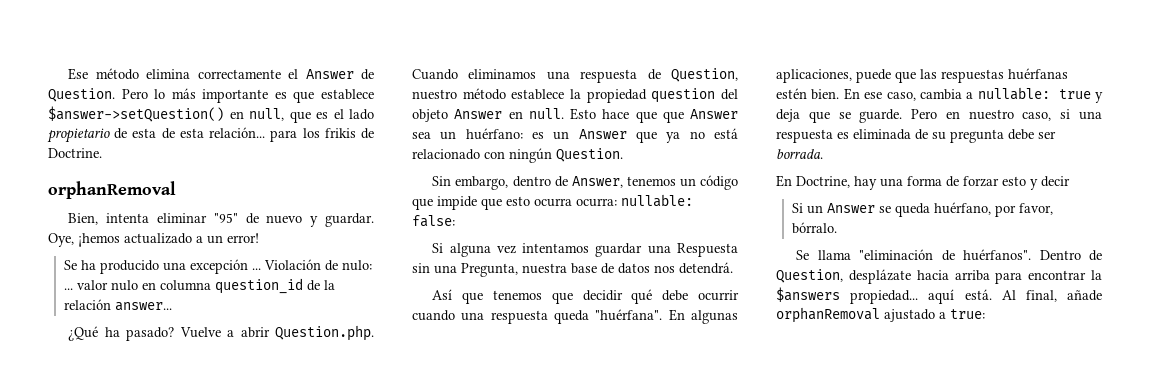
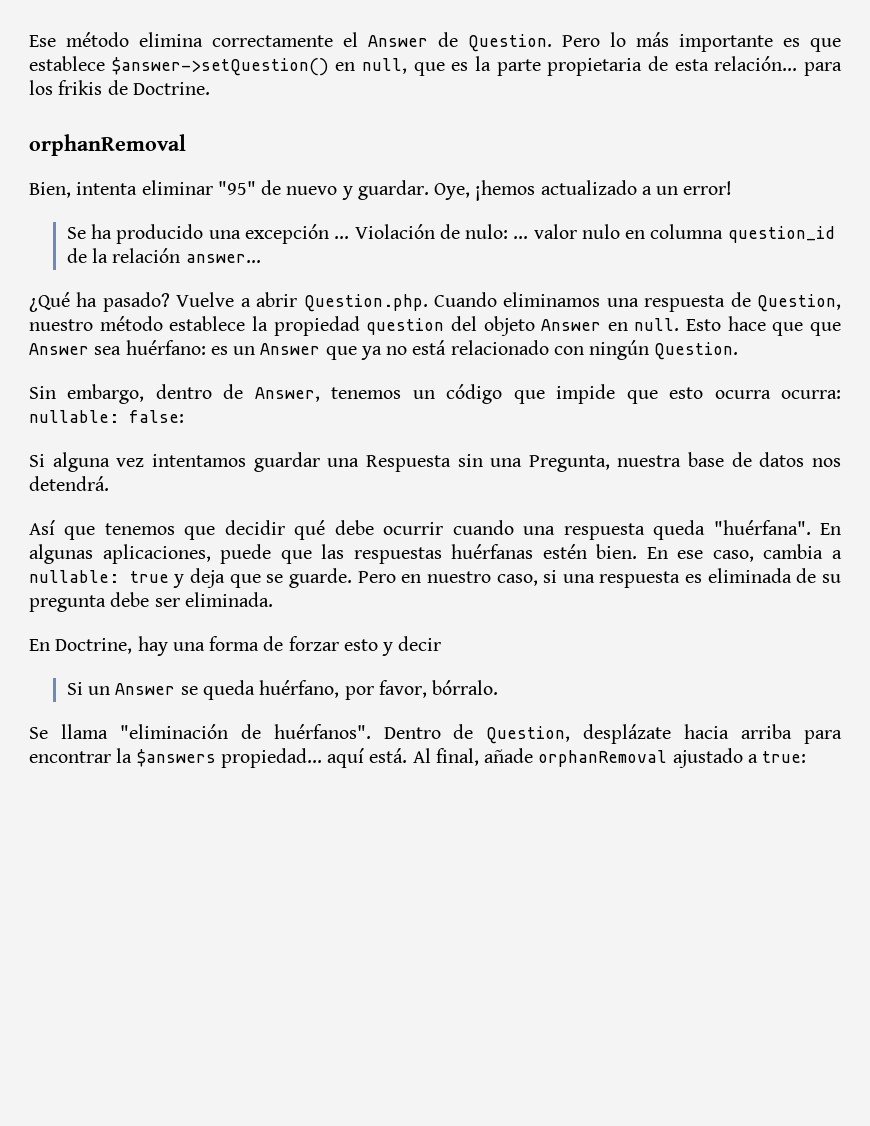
- Pero lo más importante es que establece $answer->setQuestion() en null, que es el lado propietario de esta de esta relación... para los frikis de Doctrine.
+ Pero lo más importante es que establece $answer->setQuestion() en null, que es la parte propietaria de esta relación... para los frikis de Doctrine.
- Esto hace que que Answer sea un huérfano: es un Answer que ya no está relacionado con ningún Question.
+ Esto hace que que Answer sea huérfano: es un Answer que ya no está relacionado con ningún Question.
- Pero en nuestro caso, si una respuesta es eliminada de su pregunta debe ser borrada.
+ Pero en nuestro caso, si una respuesta es eliminada de su pregunta debe ser eliminada.

